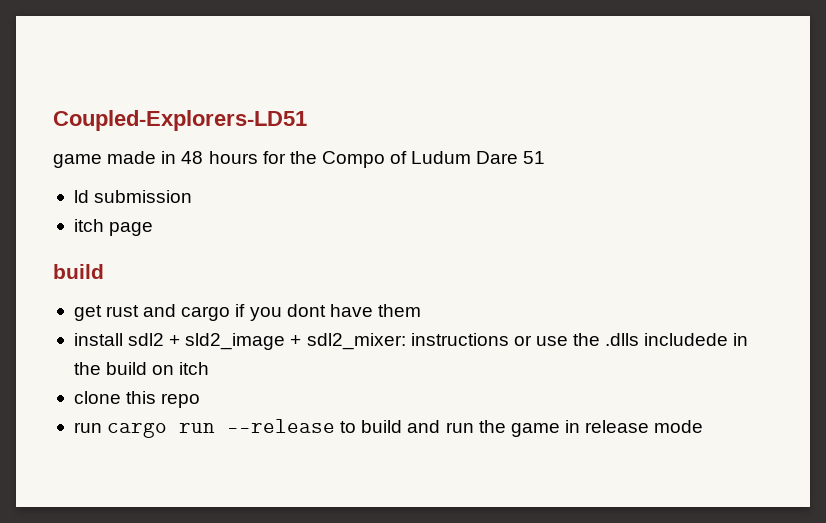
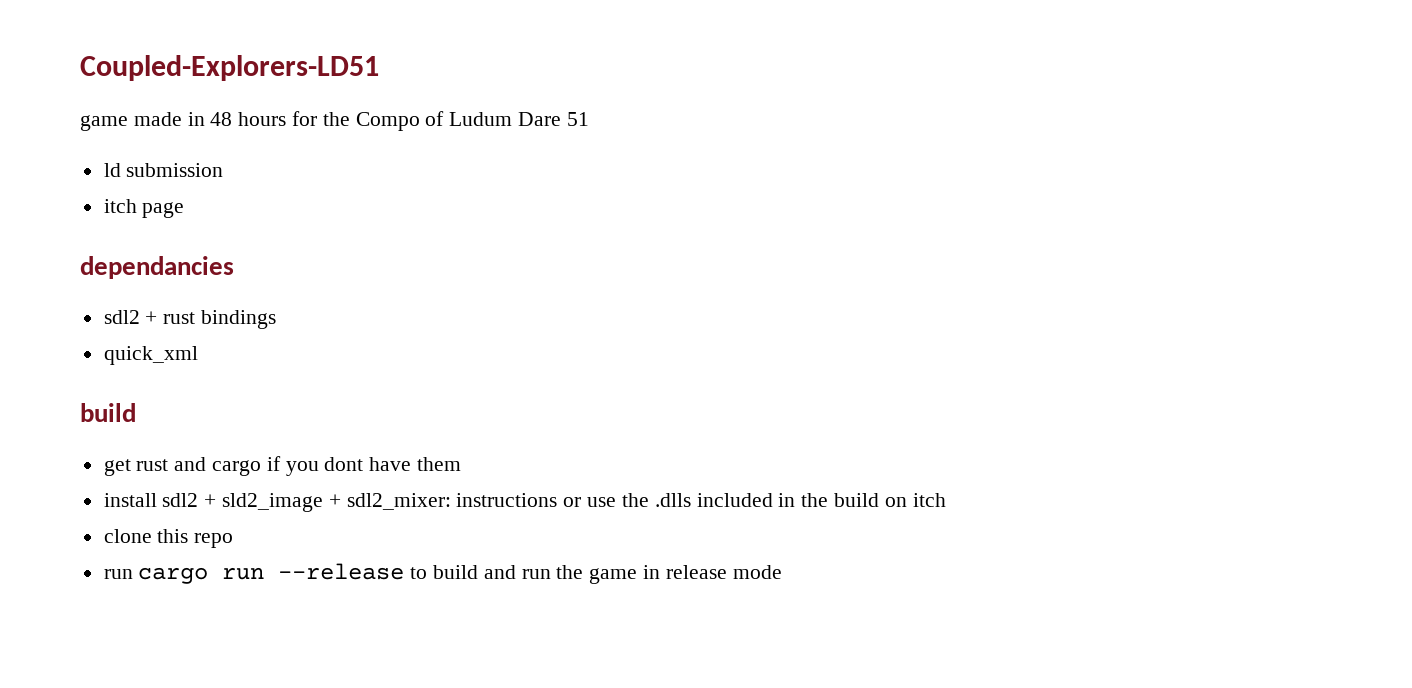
+ dependancies
+ sdl2 + rust bindings
+ quick_xml
- install sdl2 + sld2_image + sdl2_mixer: instructions or use the .dlls includede in the build on itch
+ install sdl2 + sld2_image + sdl2_mixer: instructions or use the .dlls included in the build on itch

